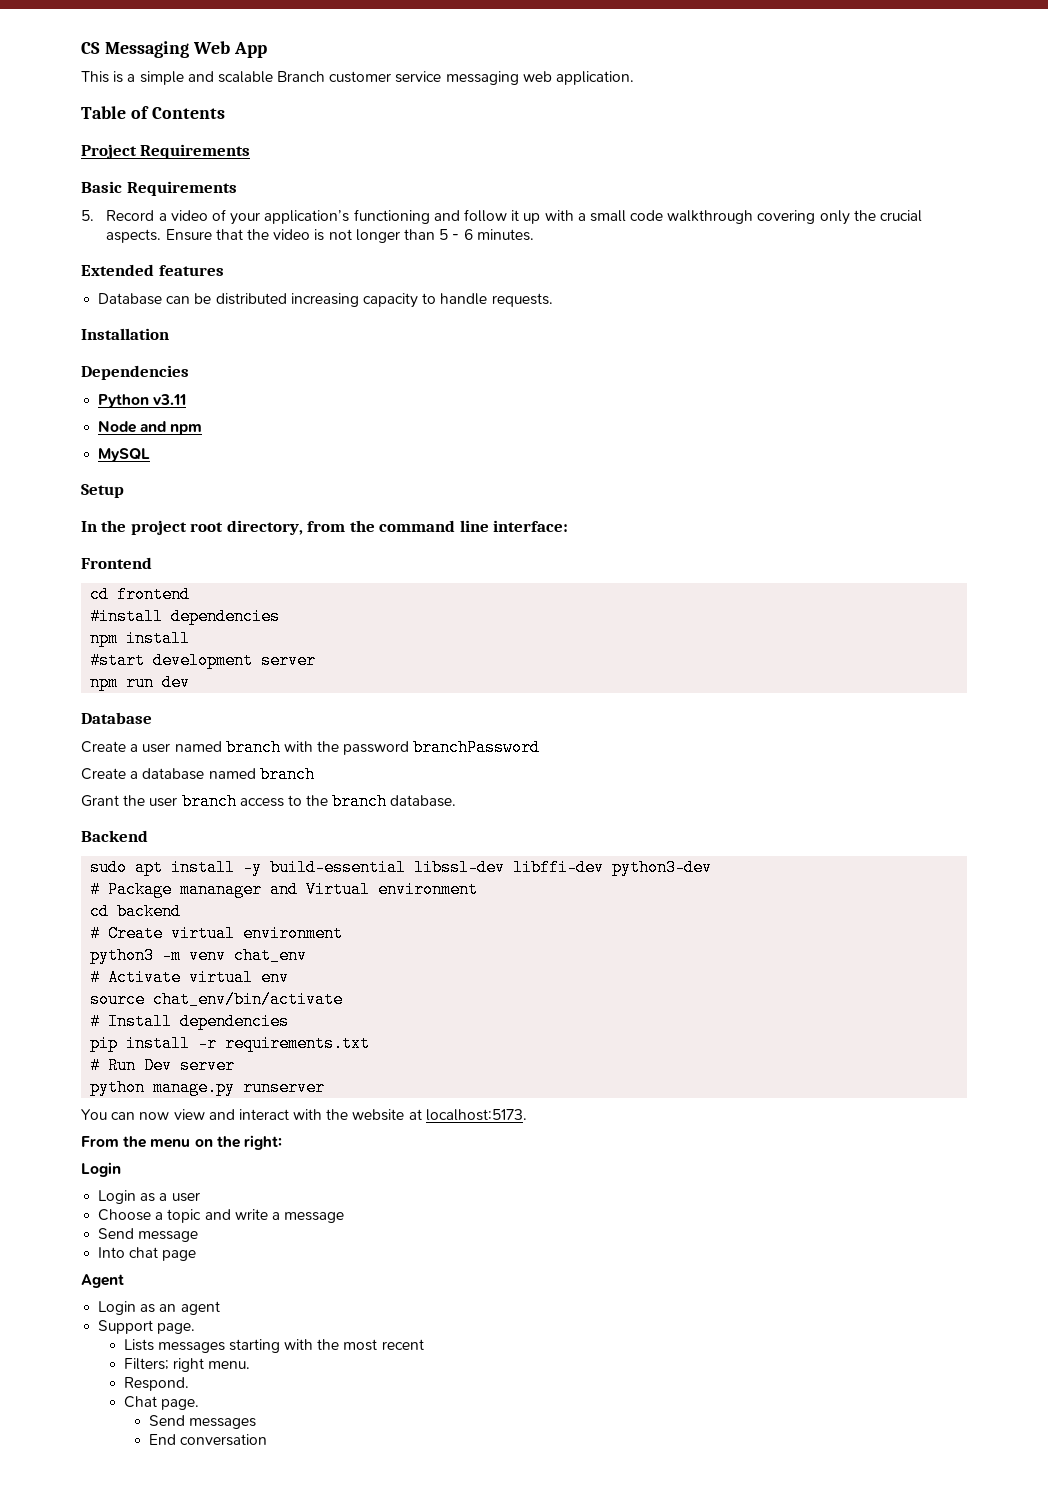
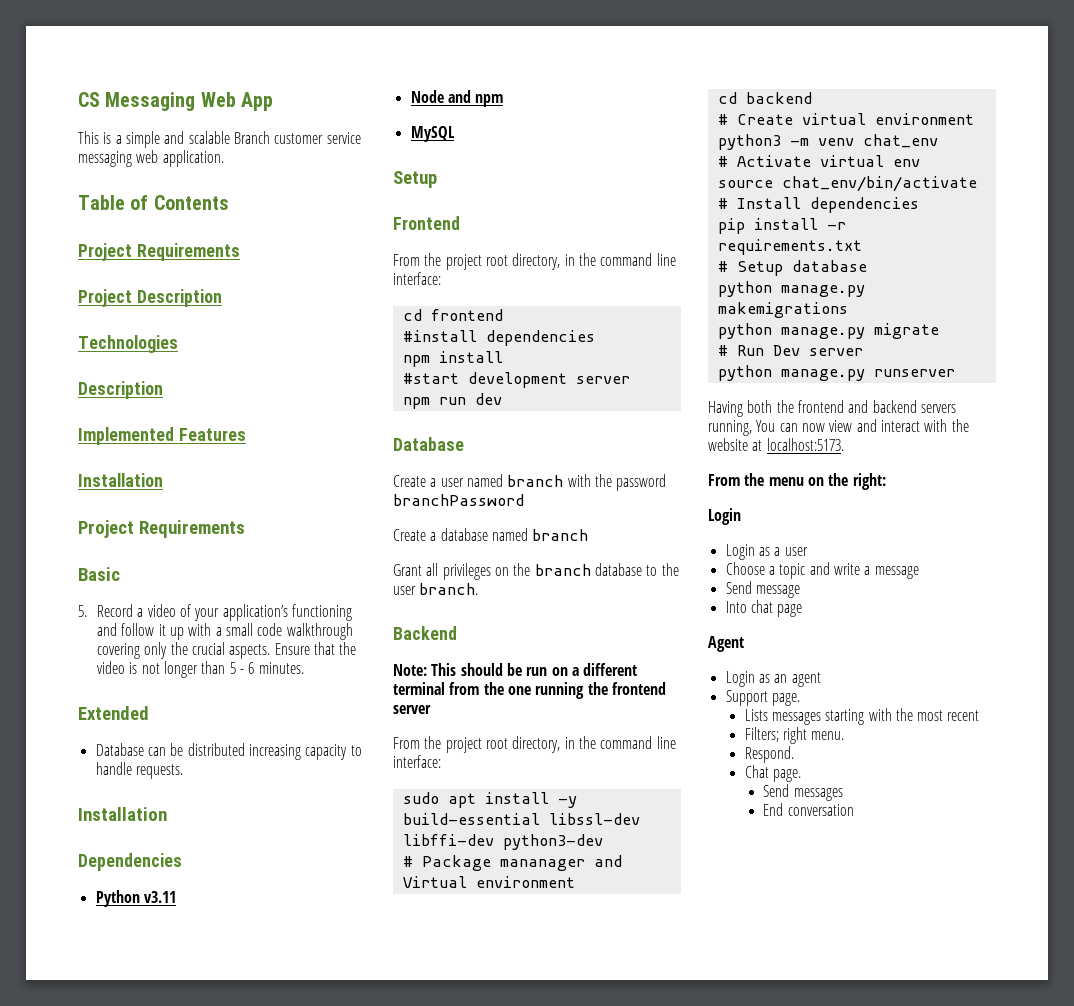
+ Project Description
+ Technologies
+ Description
+ Implemented Features
+ Installation
+ Project Requirements
- Basic Requirements
+ Basic
- Extended features
+ Extended
- In the project root directory, from the command line interface:
  Frontend
+ From the project root directory, in the command line interface:
- Grant the user branch access to the branch database.
+ Grant all privileges on the branch database to the user branch.
  Backend
+ Note: This should be run on a different terminal from the one running the frontend server
+ From the project root directory, in the command line interface:
+ # Setup database
+ python manage.py makemigrations
+ python manage.py migrate
- You can now view and interact with the website at localhost:5173.
+ Having both the frontend and backend servers running, You can now view and interact with the website at localhost:5173.

